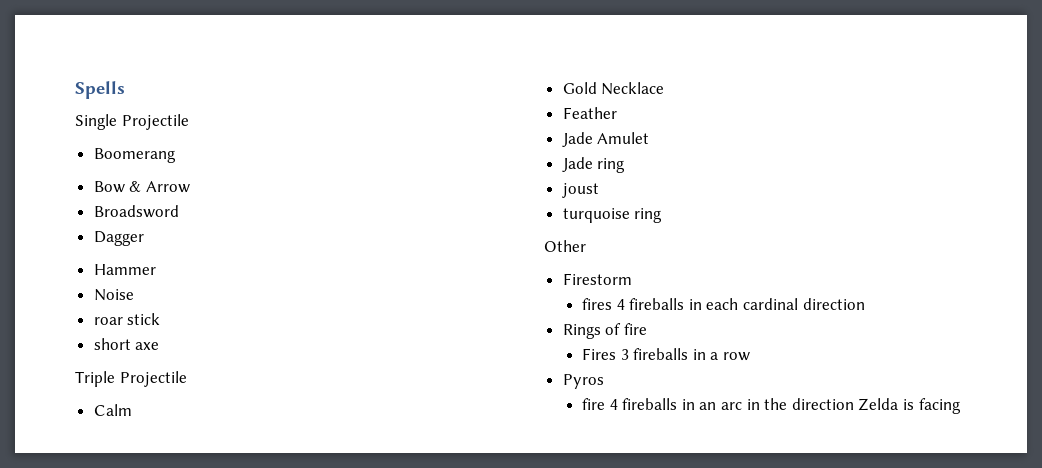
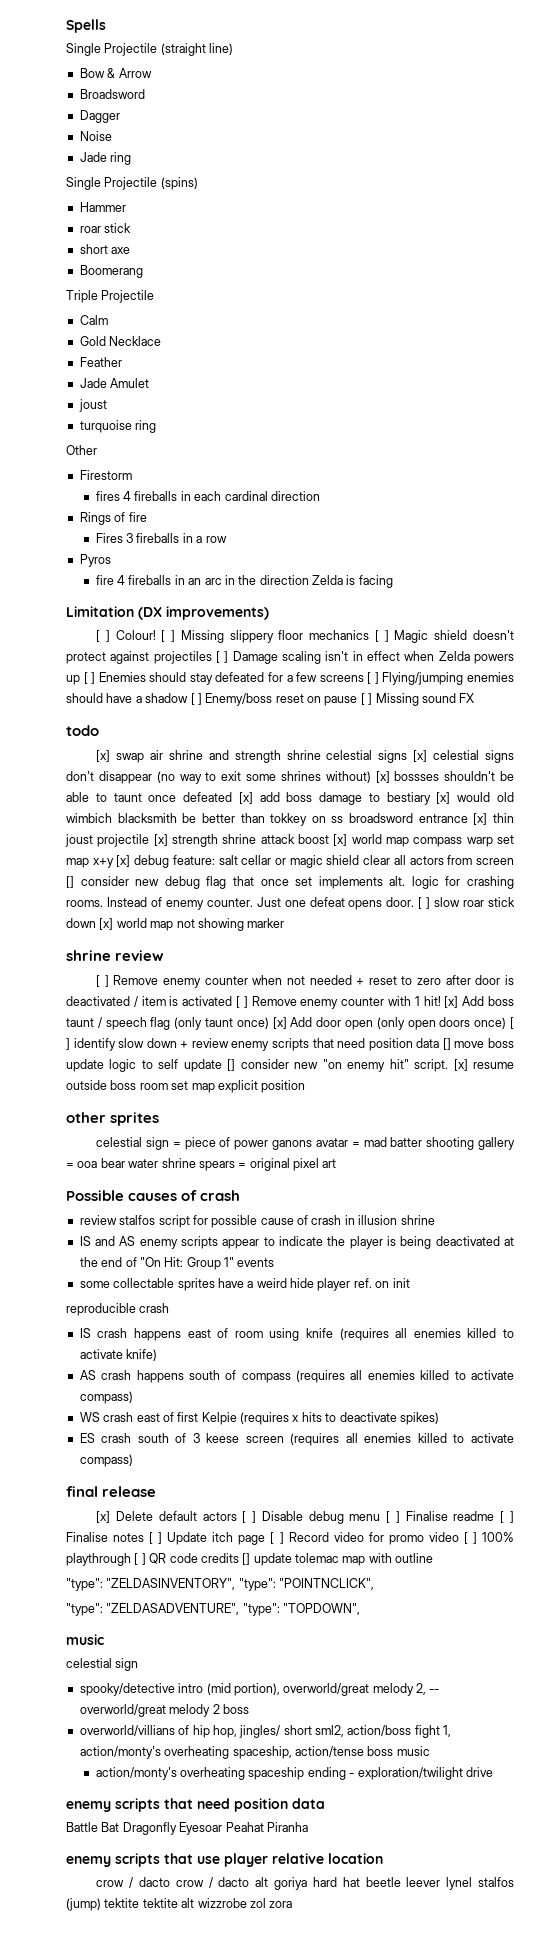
- Single Projectile
- Boomerang
+ Single Projectile (straight line)
+ Noise
+ Jade ring
+ Single Projectile (spins)
- Noise
+ Boomerang
- Jade ring
+ Limitation (DX improvements)
+ [ ] Colour! [ ] Missing slippery floor mechanics [ ] Magic shield doesn't protect against projectiles [ ] Damage scaling isn't in effect when Zelda powers up [ ] Enemies should stay defeated for a few screens [ ] Flying/jumping enemies should have a shadow [ ] Enemy/boss reset on pause [ ] Missing sound FX
+ todo
+ [x] swap air shrine and strength shrine celestial signs [x] celestial signs don't disappear (no way to exit some shrines without) [x] bossses shouldn't be able to taunt once defeated [x] add boss damage to bestiary [x] would old wimbich blacksmith be better than tokkey on ss broadsword entrance [x] thin joust projectile [x] strength shrine attack boost [x] world map compass warp set map x+y [x] debug feature: salt cellar or magic shield clear all actors from screen [] consider new debug flag that once set implements alt. logic for crashing rooms. Instead of enemy counter. Just one defeat opens door. [ ] slow roar stick down [x] world map not showing marker
+ shrine review
+ [ ] Remove enemy counter when not needed + reset to zero after door is deactivated / item is activated [ ] Remove enemy counter with 1 hit! [x] Add boss taunt / speech flag (only taunt once) [x] Add door open (only open doors once) [ ] identify slow down + review enemy scripts that need position data [] move boss update logic to self update [] consider new "on enemy hit" script. [x] resume outside boss room set map explicit position
+ other sprites
+ celestial sign = piece of power ganons avatar = mad batter shooting gallery = ooa bear water shrine spears = original pixel art
+ Possible causes of crash
+ review stalfos script for possible cause of crash in illusion shrine
+ IS and AS enemy scripts appear to indicate the player is being deactivated at the end of "On Hit: Group 1" events
+ some collectable sprites have a weird hide player ref. on init
+ reproducible crash
+ IS crash happens east of room using knife (requires all enemies killed to activate knife)
+ AS crash happens south of compass (requires all enemies killed to activate compass)
+ WS crash east of first Kelpie (requires x hits to deactivate spikes)
+ ES crash south of 3 keese screen (requires all enemies killed to activate compass)
+ final release
+ [x] Delete default actors [ ] Disable debug menu [ ] Finalise readme [ ] Finalise notes [ ] Update itch page [ ] Record video for promo video [ ] 100% playthrough [ ] QR code credits [] update tolemac map with outline
+ "type": "ZELDASINVENTORY", "type": "POINTNCLICK",
+ "type": "ZELDASADVENTURE", "type": "TOPDOWN",
+ music
+ celestial sign
+ spooky/detective intro (mid portion), overworld/great melody 2, -- overworld/great melody 2 boss
+ overworld/villians of hip hop, jingles/ short sml2, action/boss fight 1, action/monty's overheating spaceship, action/tense boss music
+ action/monty's overheating spaceship ending - exploration/twilight drive
+ enemy scripts that need position data
+ Battle Bat Dragonfly Eyesoar Peahat Piranha
+ enemy scripts that use player relative location
+ crow / dacto crow / dacto alt goriya hard hat beetle leever lynel stalfos (jump) tektite tektite alt wizzrobe zol zora

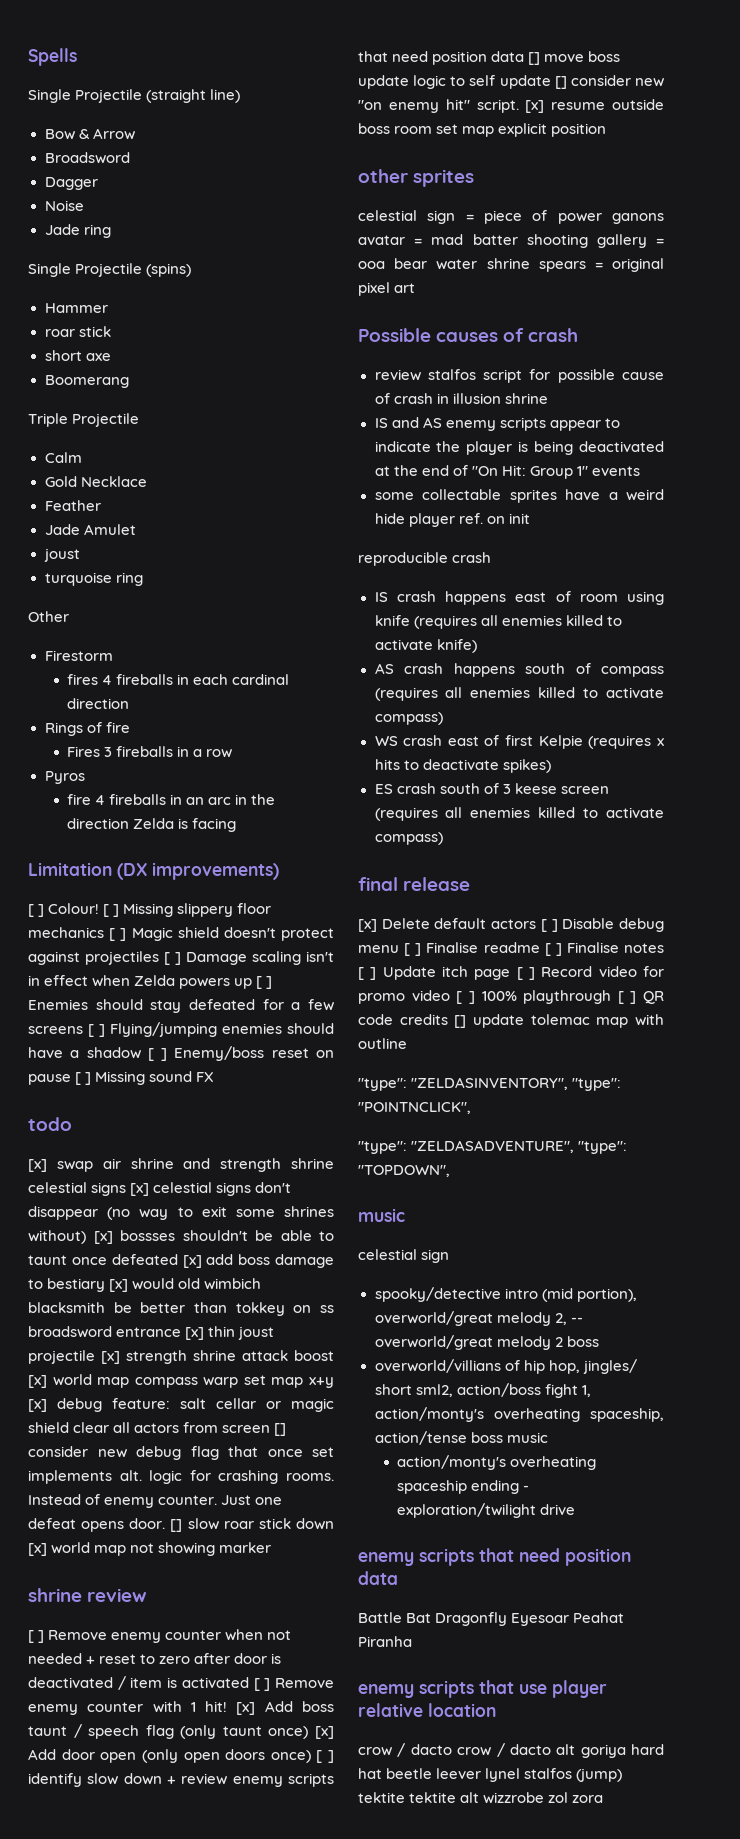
- [ ] slow roar stick down [x] world map not showing marker
+ [] slow roar stick down [x] world map not showing marker

